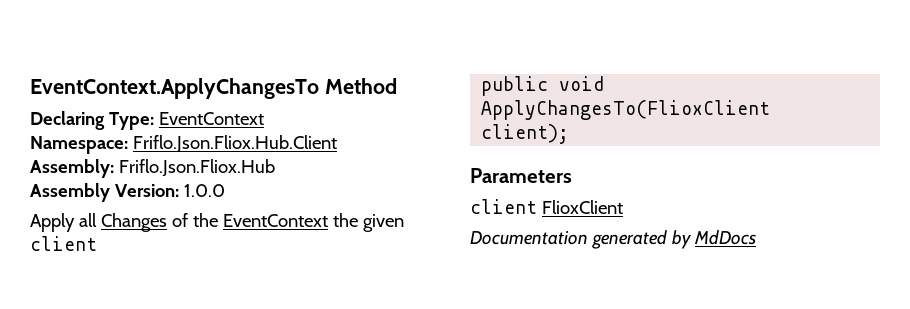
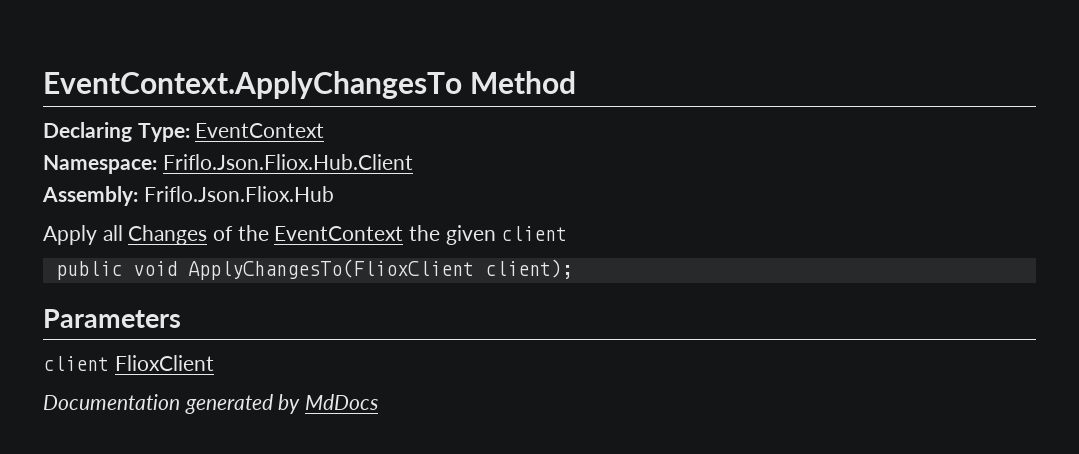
- Assembly Version: 1.0.0

